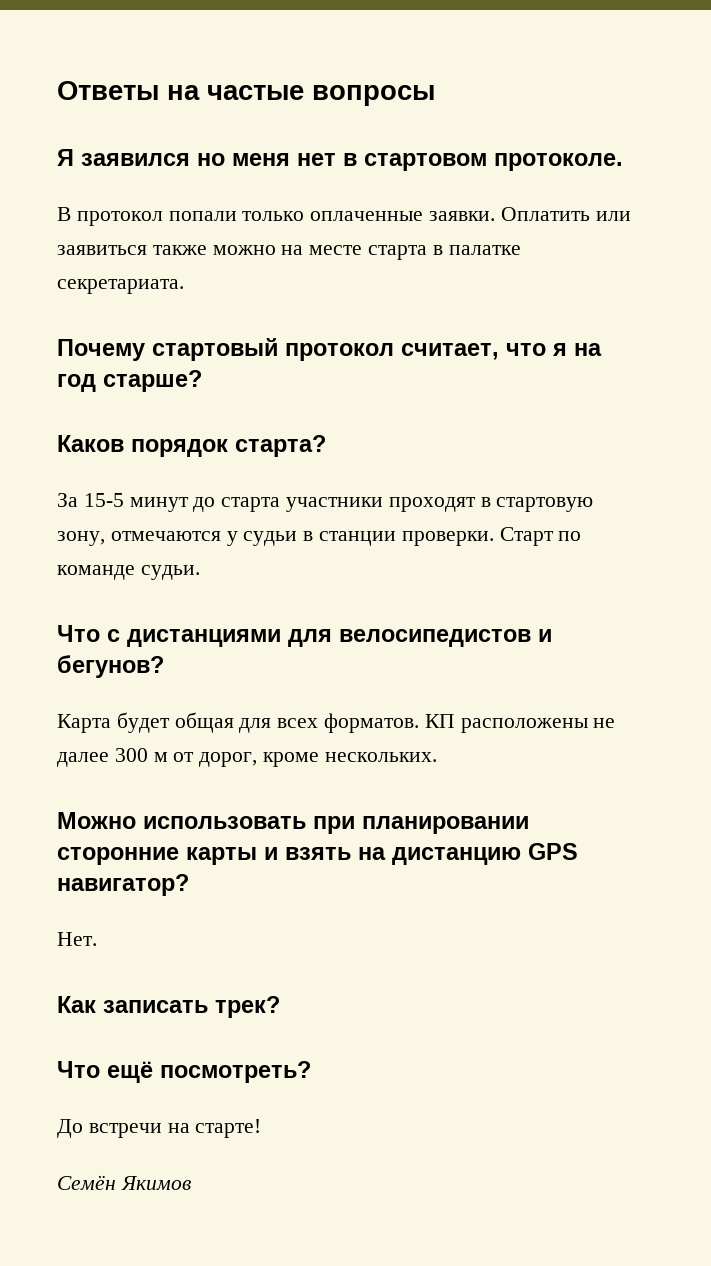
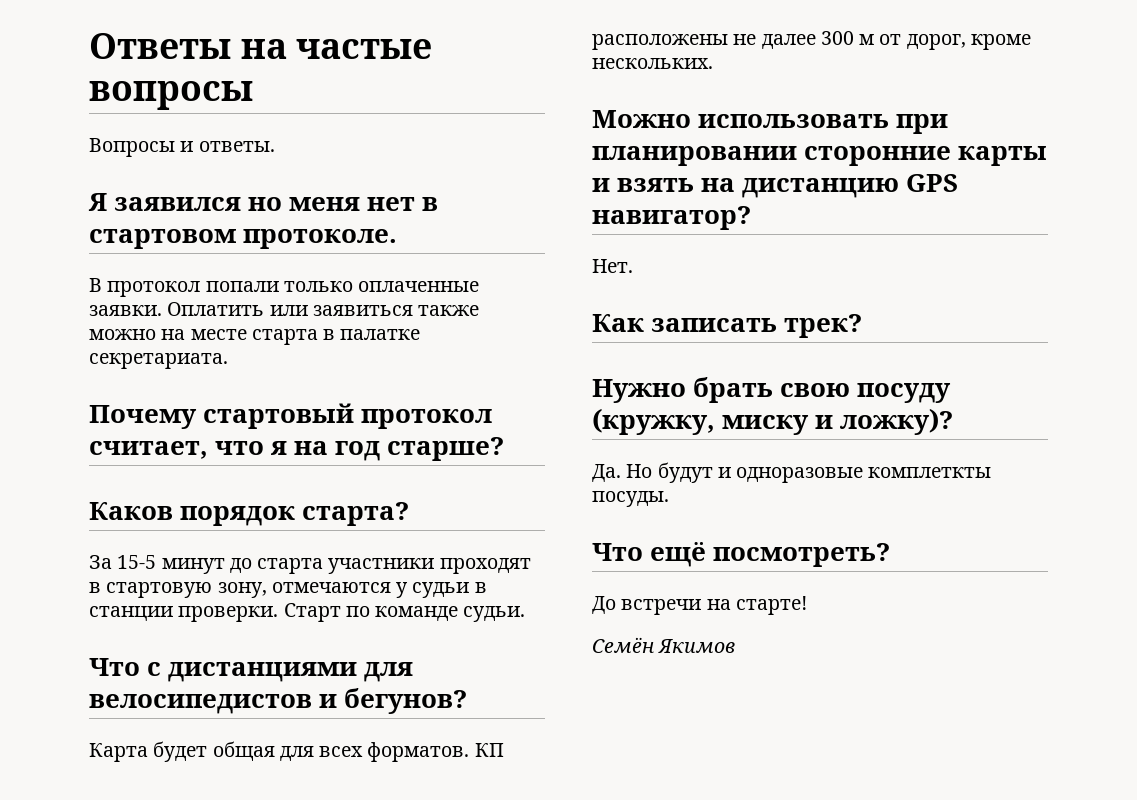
+ Вопросы и ответы.
+ Нужно брать свою посуду (кружку, миску и ложку)?
+ Да. Но будут и одноразовые комплеткты посуды.

